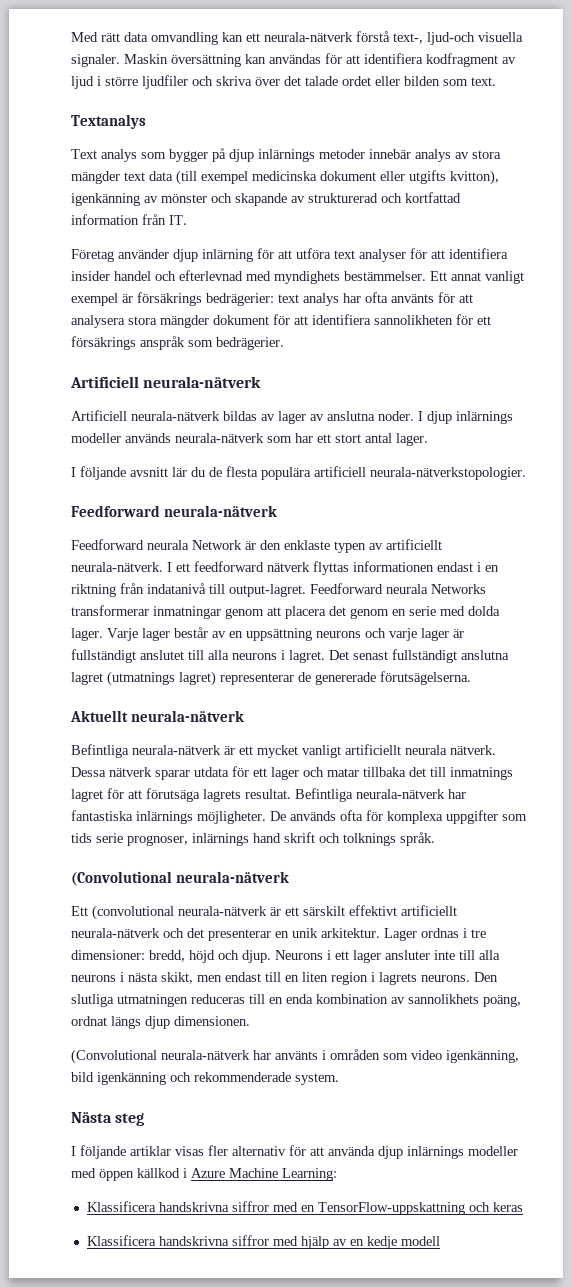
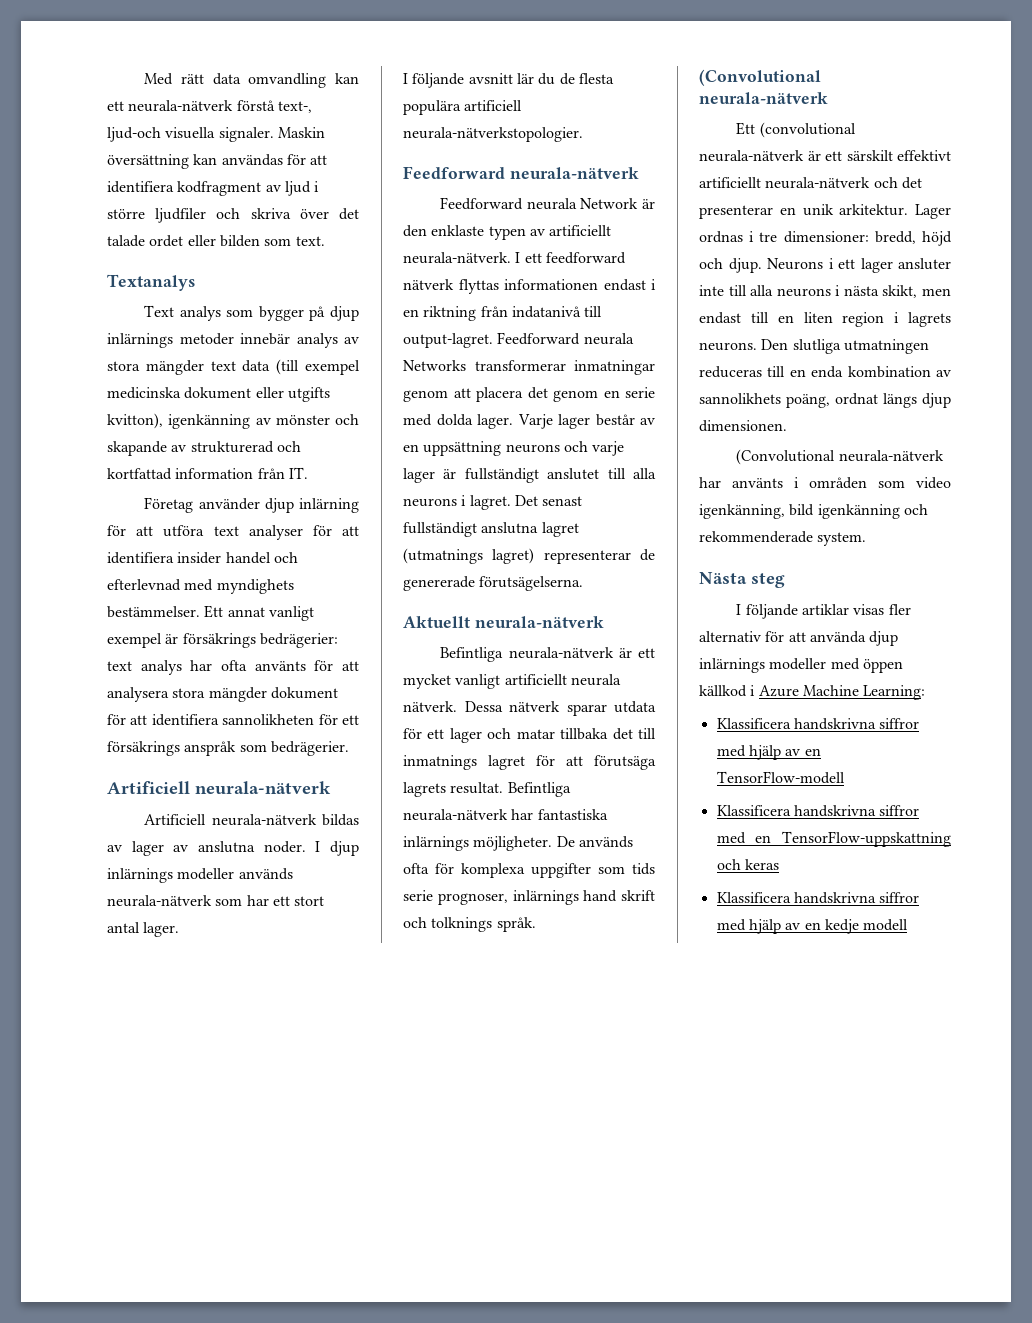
+ Klassificera handskrivna siffror med hjälp av en TensorFlow-modell

